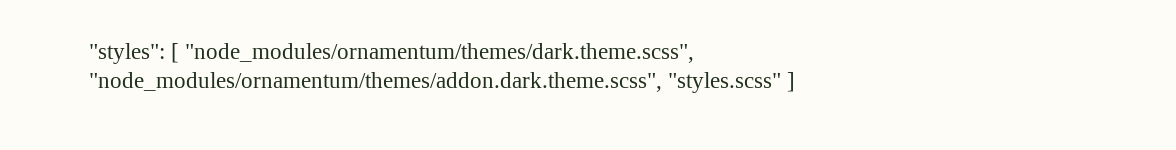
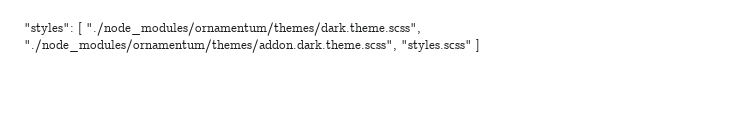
- "styles": [ "node_modules/ornamentum/themes/dark.theme.scss", "node_modules/ornamentum/themes/addon.dark.theme.scss", "styles.scss" ]
+ "styles": [ "./node_modules/ornamentum/themes/dark.theme.scss", "./node_modules/ornamentum/themes/addon.dark.theme.scss", "styles.scss" ]

